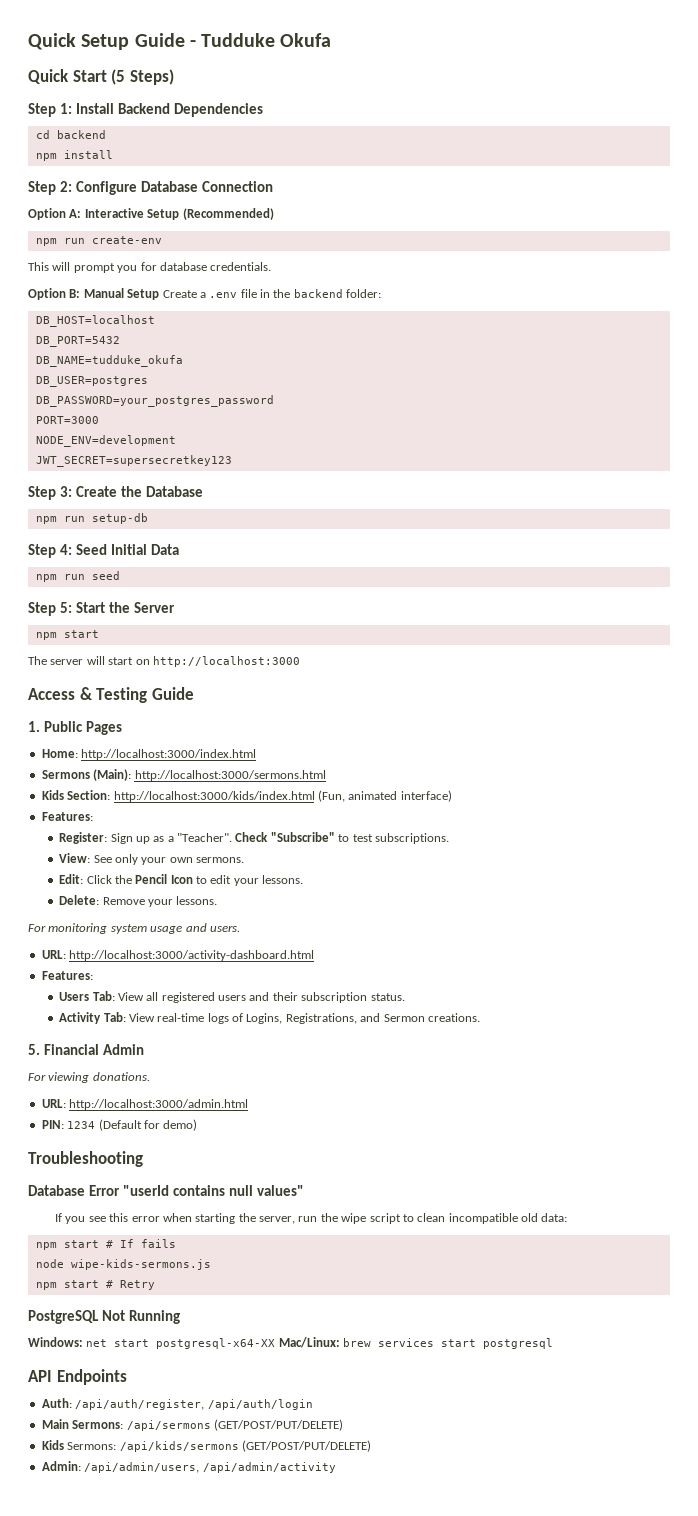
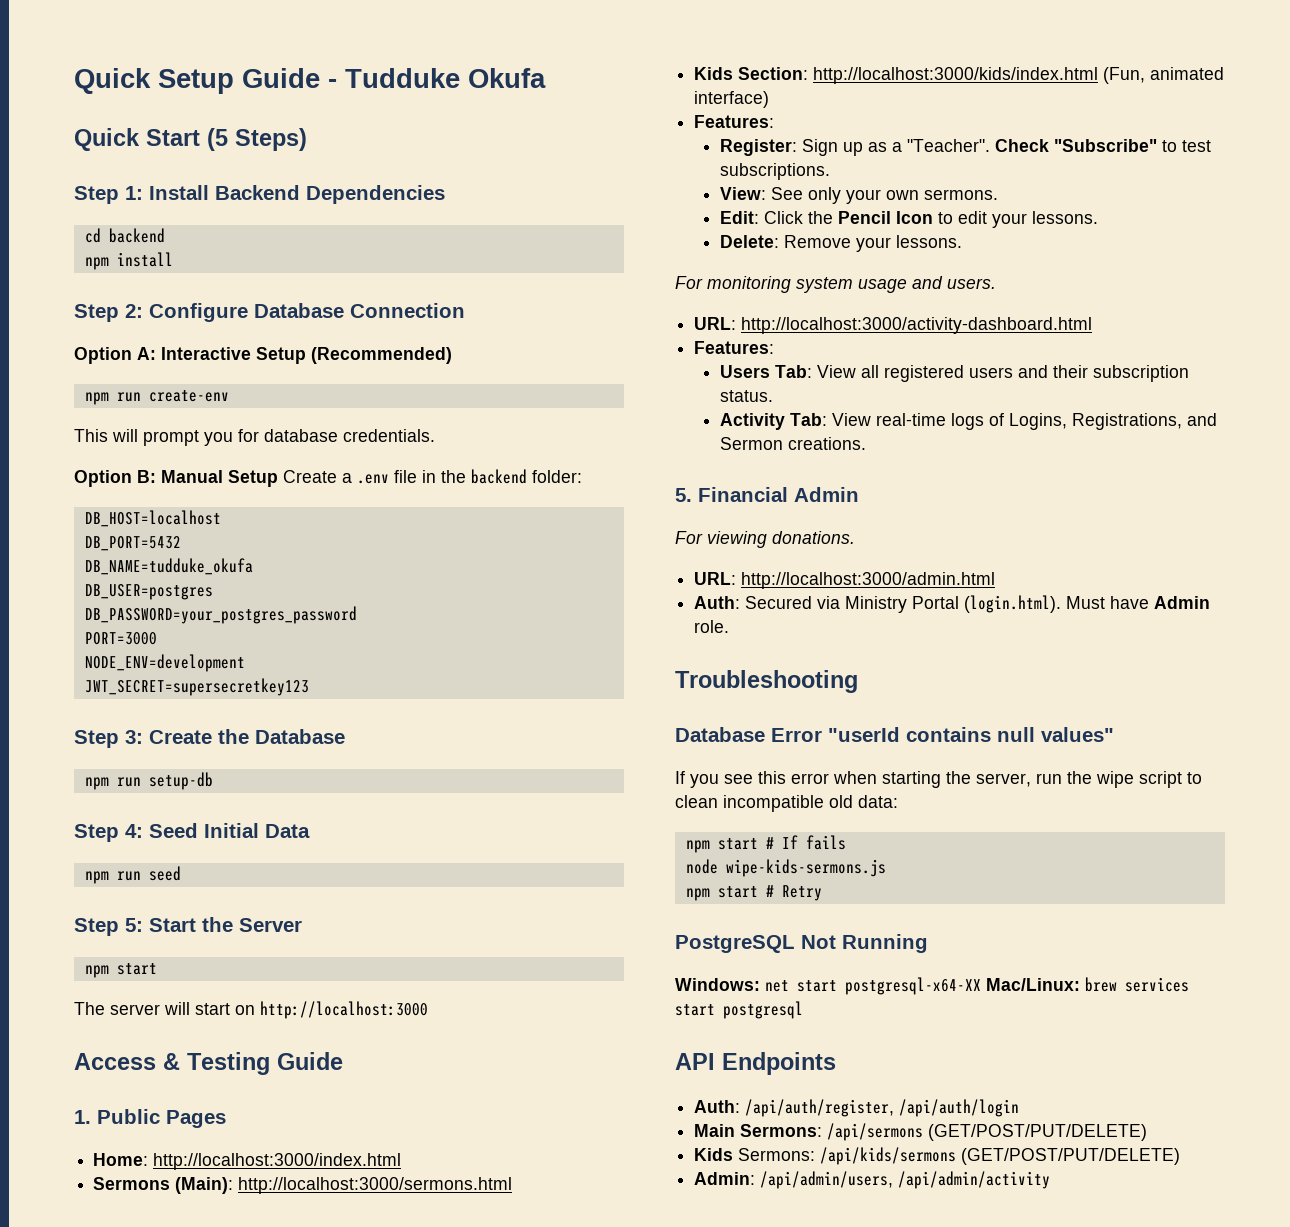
- PIN: 1234 (Default for demo)
+ Auth: Secured via Ministry Portal (login.html). Must have Admin role.

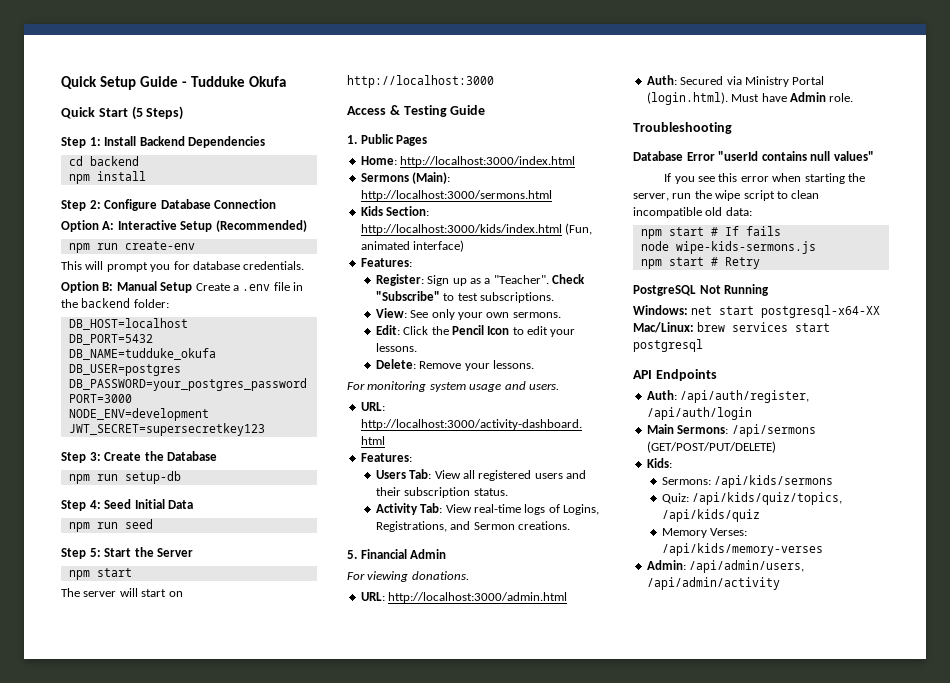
- Kids Sermons: /api/kids/sermons (GET/POST/PUT/DELETE)
+ Kids:
+ Sermons: /api/kids/sermons
+ Quiz: /api/kids/quiz/topics, /api/kids/quiz
+ Memory Verses: /api/kids/memory-verses

